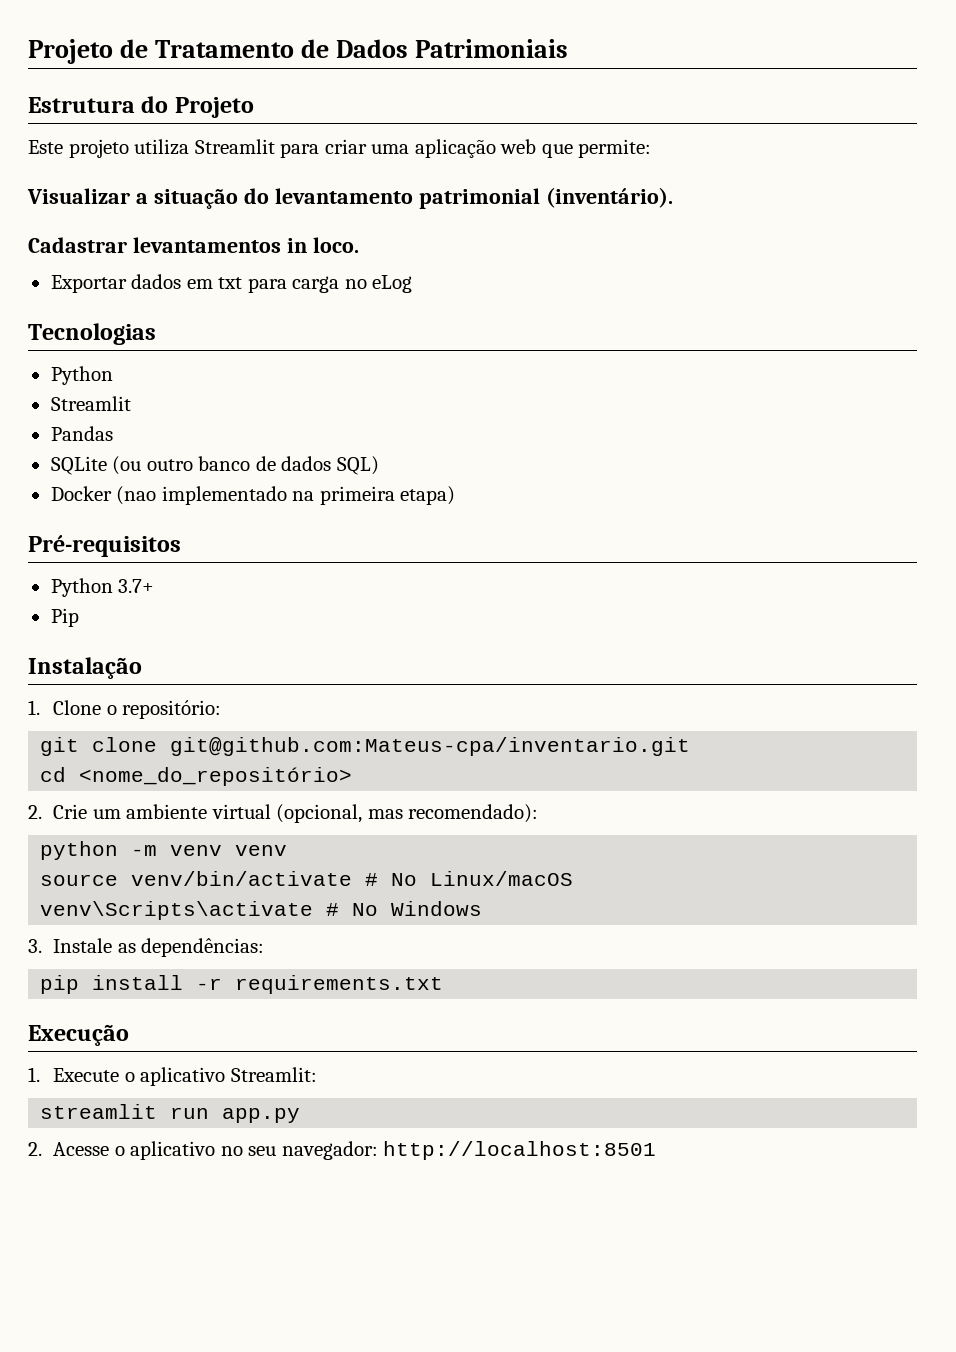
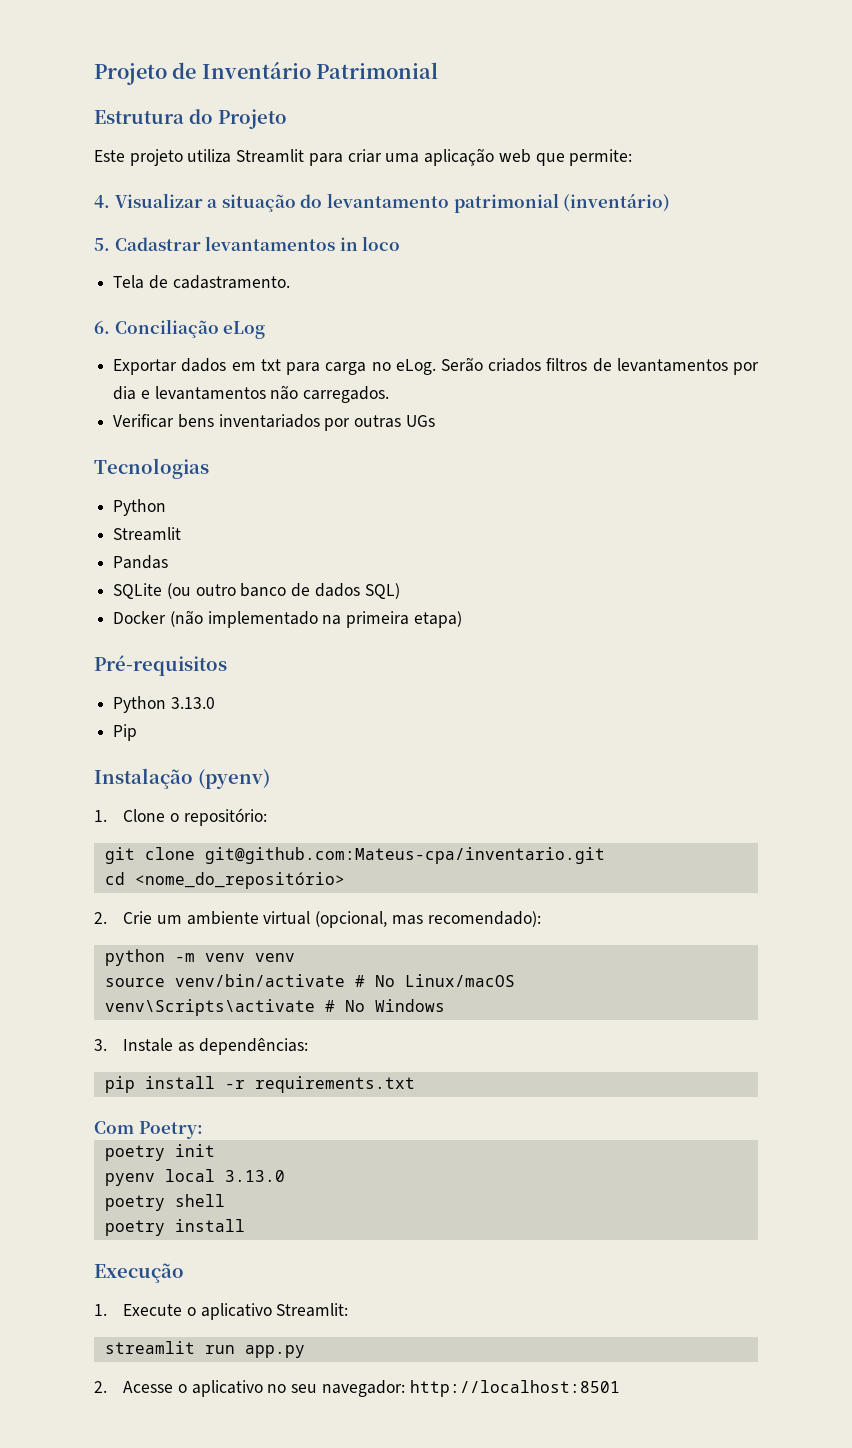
- Projeto de Tratamento de Dados Patrimoniais
+ Projeto de Inventário Patrimonial
- Visualizar a situação do levantamento patrimonial (inventário).
- Cadastrar levantamentos in loco.
+ 4. Visualizar a situação do levantamento patrimonial (inventário)
+ 5. Cadastrar levantamentos in loco
+ Tela de cadastramento.
+ 6. Conciliação eLog
- Exportar dados em txt para carga no eLog
+ Exportar dados em txt para carga no eLog. Serão criados filtros de levantamentos por dia e levantamentos não carregados.
+ Verificar bens inventariados por outras UGs
- Docker (nao implementado na primeira etapa)
+ Docker (não implementado na primeira etapa)
- Python 3.7+
+ Python 3.13.0
- Instalação
+ Instalação (pyenv)
+ Com Poetry:
+ poetry init
+ pyenv local 3.13.0
+ poetry shell
+ poetry install

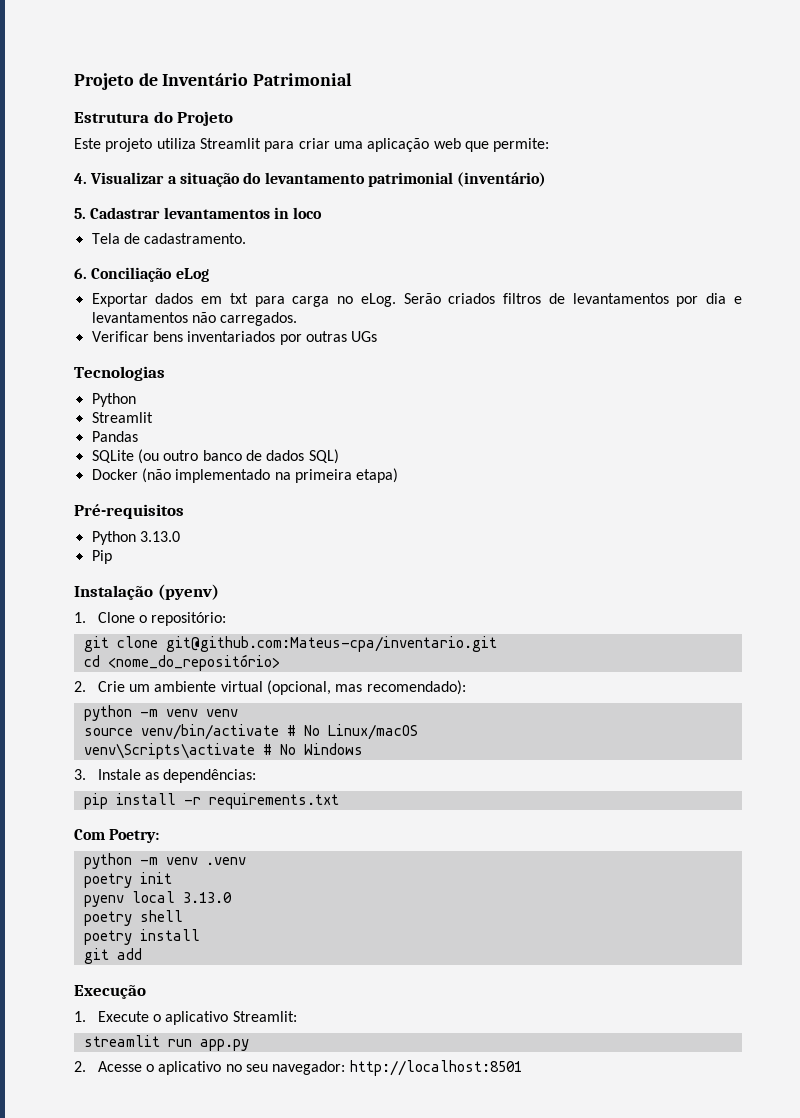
+ python -m venv .venv
+ git add

